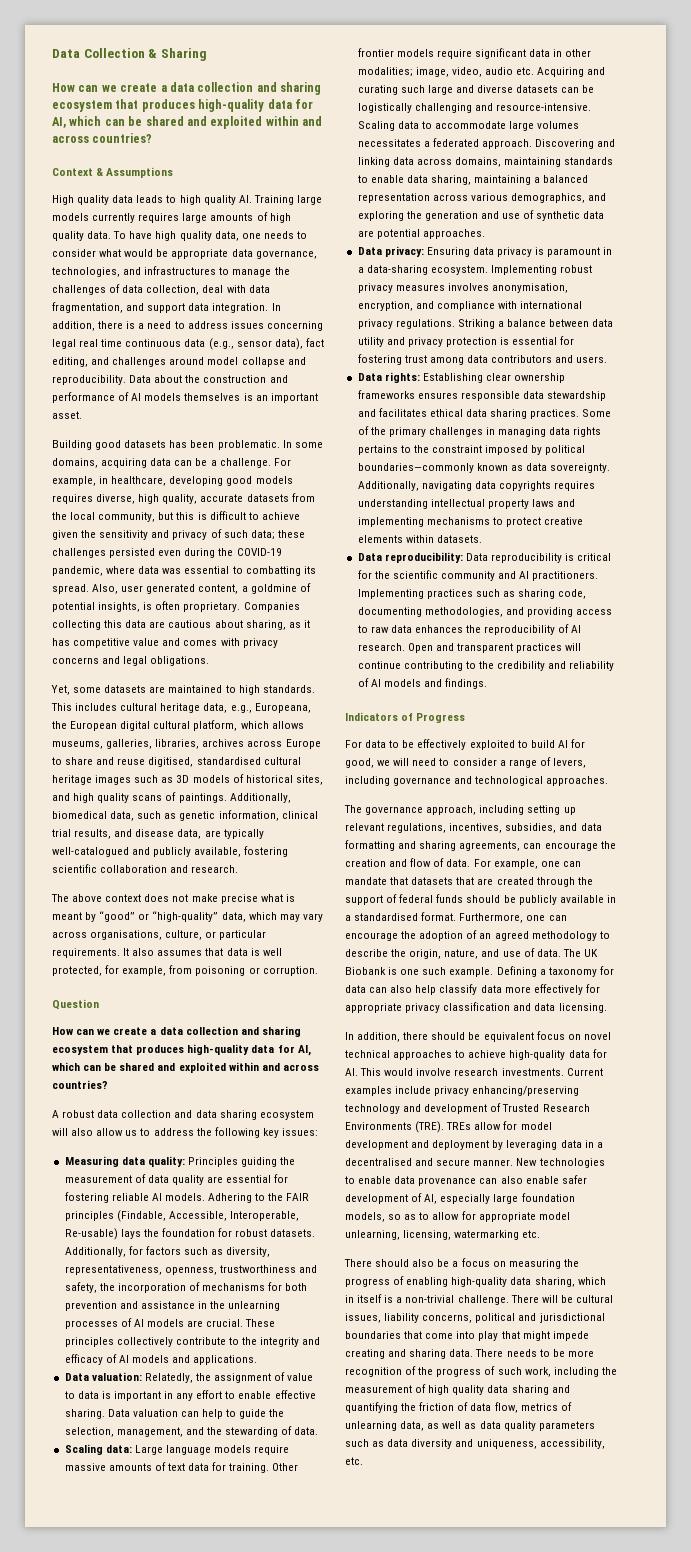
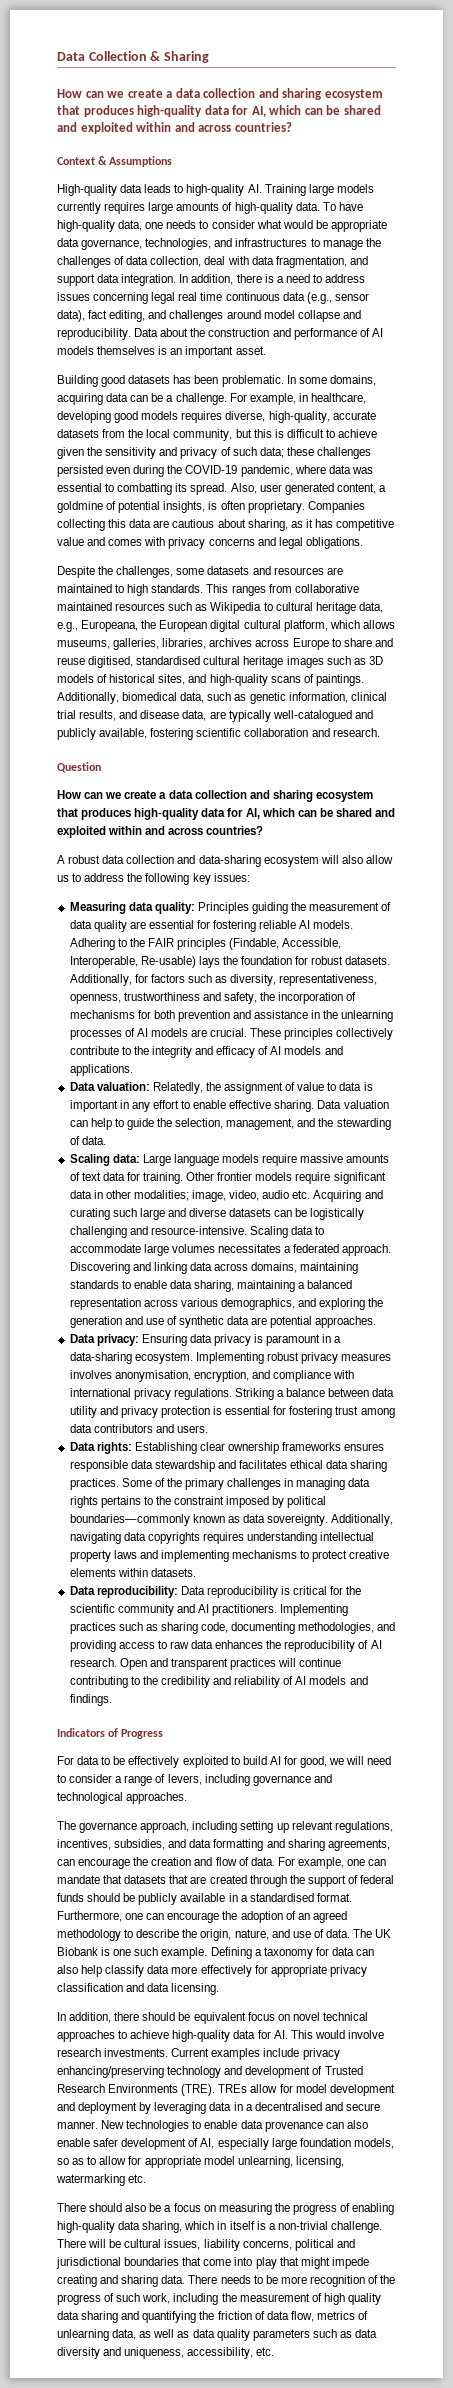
- High quality data leads to high quality AI. Training large models currently requires large amounts of high quality data.
+ High-quality data leads to high-quality AI. Training large models currently requires large amounts of high-quality data.
- To have high quality data, one needs to consider what would be appropriate data governance, technologies, and infrastructures to manage the challenges of data collection, deal with data fragmentation, and support data integration.
+ To have high-quality data, one needs to consider what would be appropriate data governance, technologies, and infrastructures to manage the challenges of data collection, deal with data fragmentation, and support data integration.
- For example, in healthcare, developing good models requires diverse, high quality, accurate datasets from the local community, but this is difficult to achieve given the sensitivity and privacy of such data; these challenges persisted even during the COVID-19 pandemic, where data was essential to combatting its spread.
+ For example, in healthcare, developing good models requires diverse, high-quality, accurate datasets from the local community, but this is difficult to achieve given the sensitivity and privacy of such data; these challenges persisted even during the COVID-19 pandemic, where data was essential to combatting its spread.
- Yet, some datasets are maintained to high standards.
+ Despite the challenges, some datasets and resources are maintained to high standards.
- This includes cultural heritage data, e.g., Europeana, the European digital cultural platform, which allows museums, galleries, libraries, archives across Europe to share and reuse digitised, standardised cultural heritage images such as 3D models of historical sites, and high quality scans of paintings.
+ This ranges from collaborative maintained resources such as Wikipedia to cultural heritage data, e.g., Europeana, the European digital cultural platform, which allows museums, galleries, libraries, archives across Europe to share and reuse digitised, standardised cultural heritage images such as 3D models of historical sites, and high-quality scans of paintings.
- The above context does not make precise what is meant by “good” or “high-quality” data, which may vary across organisations, culture, or particular requirements. It also assumes that data is well protected, for example, from poisoning or corruption.
- A robust data collection and data sharing ecosystem will also allow us to address the following key issues:
+ A robust data collection and data-sharing ecosystem will also allow us to address the following key issues:

